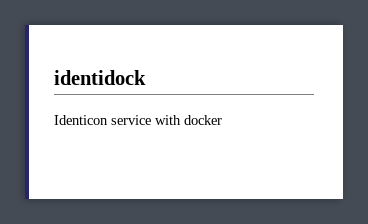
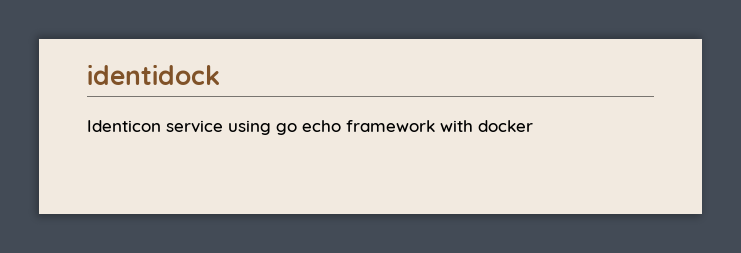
- Identicon service with docker
+ Identicon service using go echo framework with docker

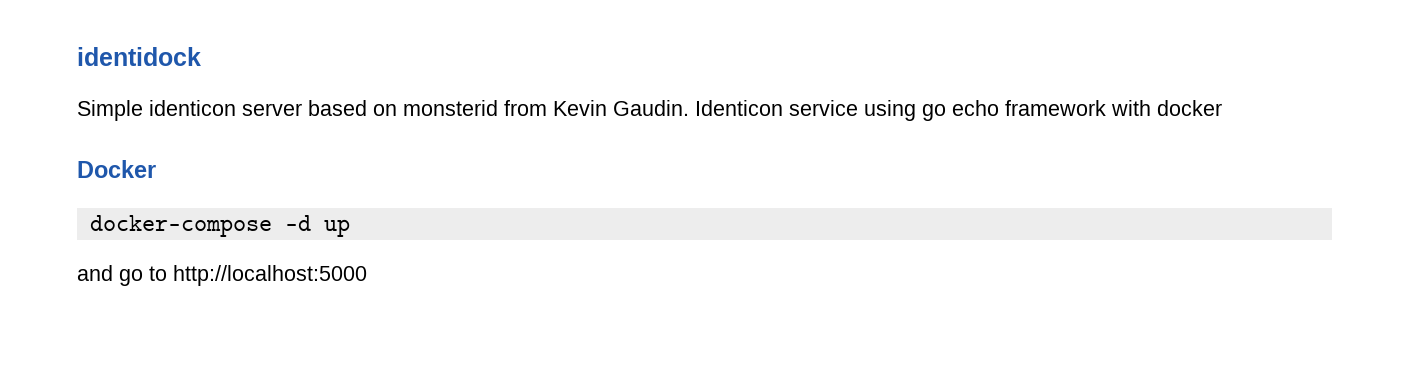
+ Simple identicon server based on monsterid from Kevin Gaudin.
+ Docker
+ docker-compose -d up
+ and go to http://localhost:5000

